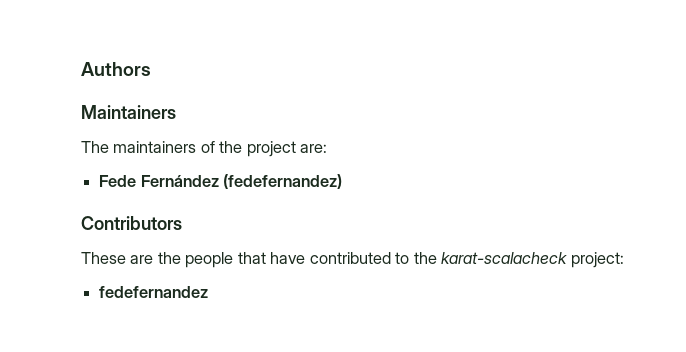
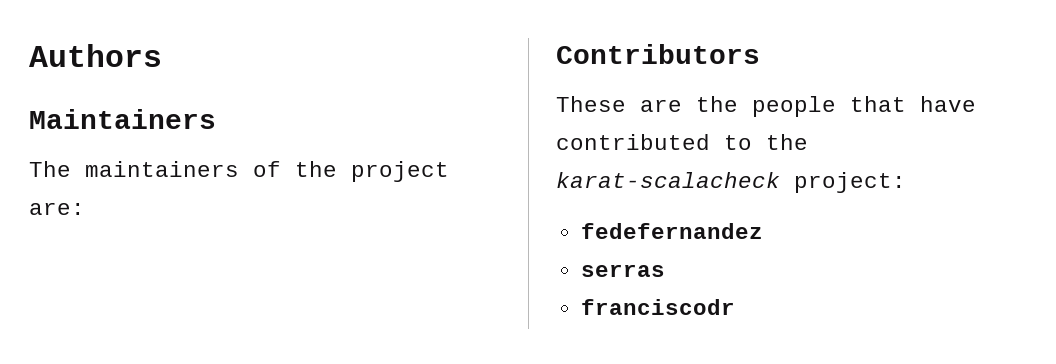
- Fede Fernández (fedefernandez)
+ serras
+ franciscodr

